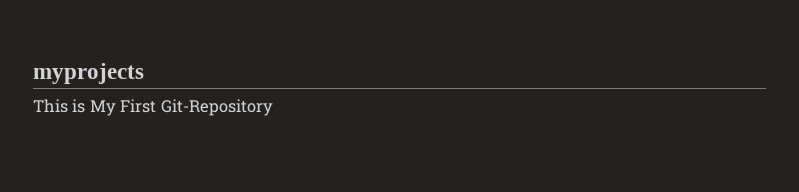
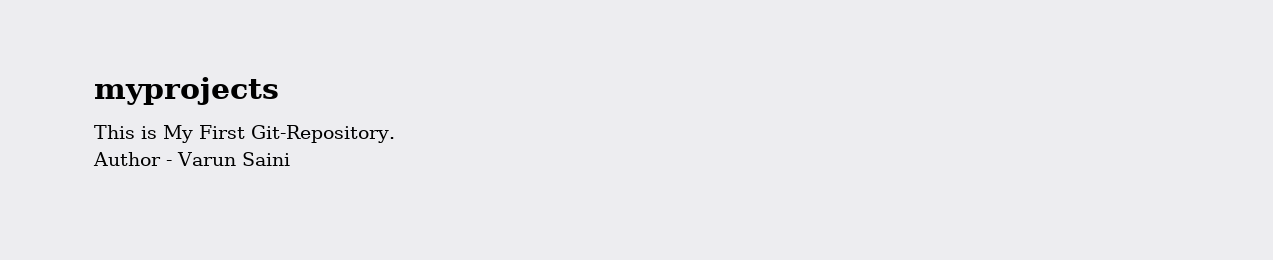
- This is My First Git-Repository
+ This is My First Git-Repository.
+ Author - Varun Saini

